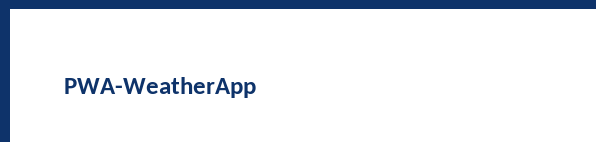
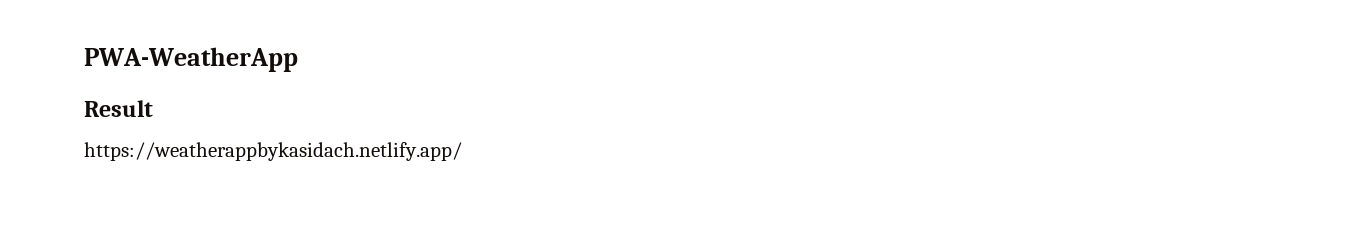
+ Result
+ https://weatherappbykasidach.netlify.app/

